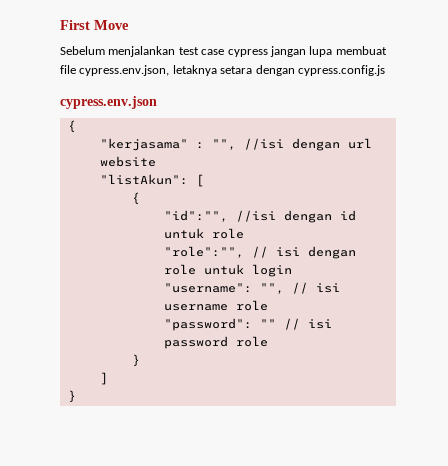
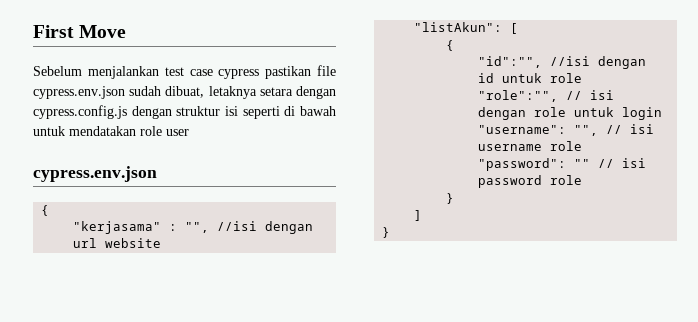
- Sebelum menjalankan test case cypress jangan lupa membuat file cypress.env.json, letaknya setara dengan cypress.config.js
+ Sebelum menjalankan test case cypress pastikan file cypress.env.json sudah dibuat, letaknya setara dengan cypress.config.js dengan struktur isi seperti di bawah untuk mendatakan role user

